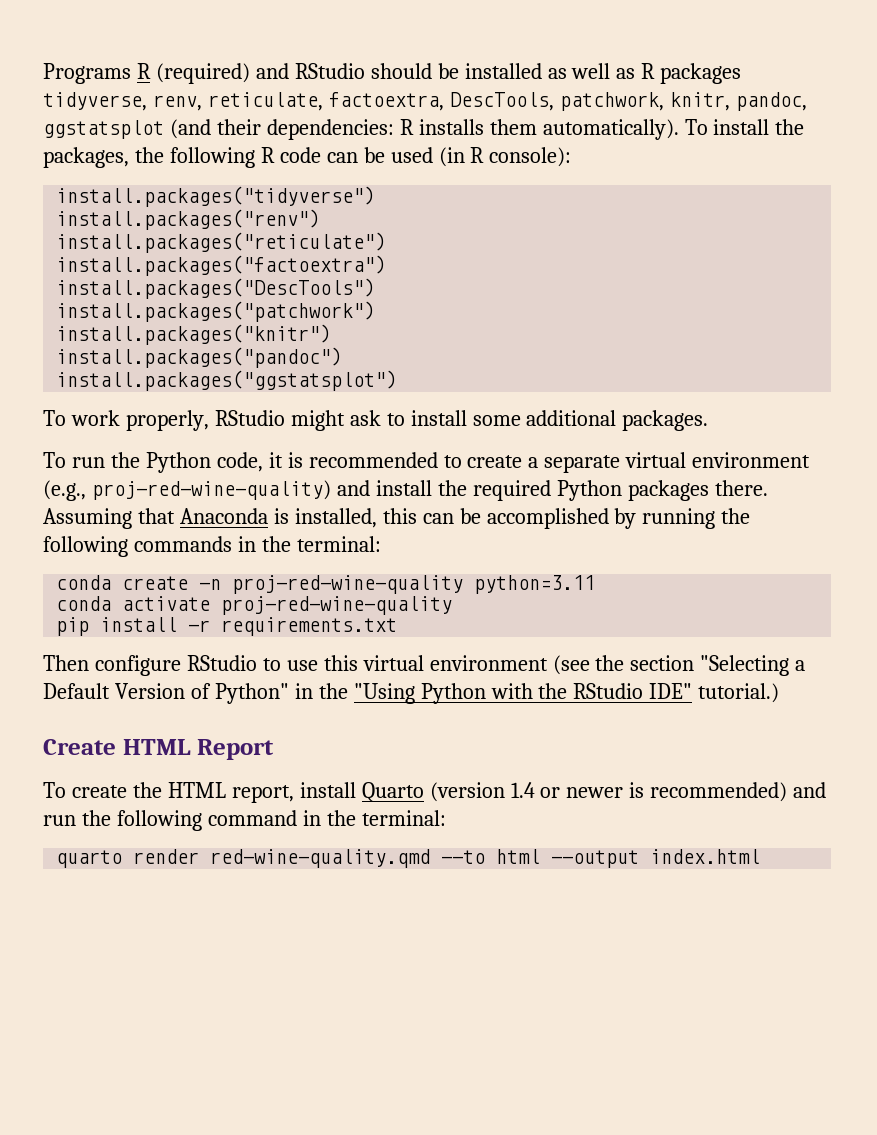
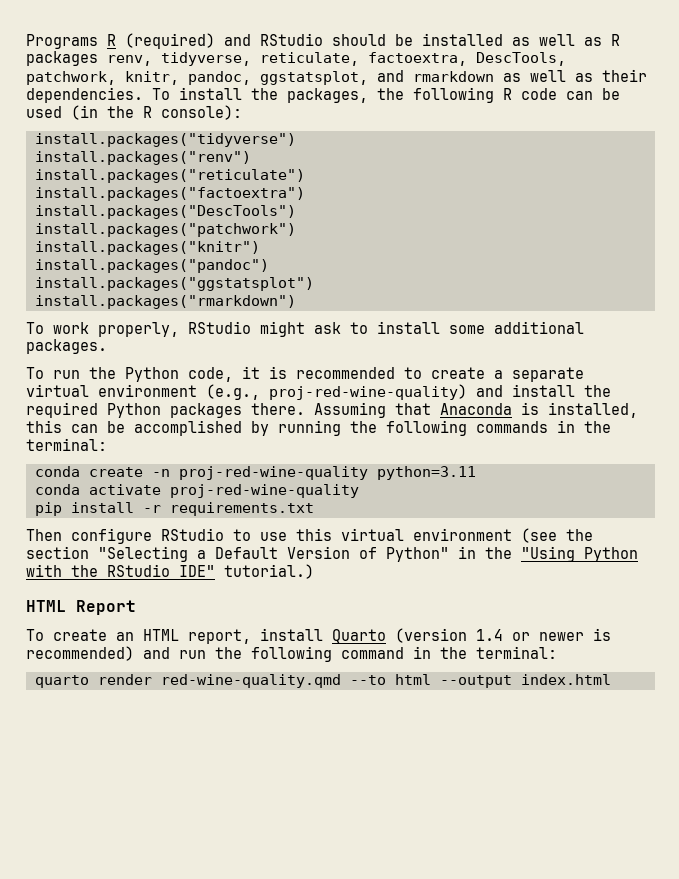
- Programs R (required) and RStudio should be installed as well as R packages tidyverse, renv, reticulate, factoextra, DescTools, patchwork, knitr, pandoc, ggstatsplot (and their dependencies: R installs them automatically).
+ Programs R (required) and RStudio should be installed as well as R packages renv, tidyverse, reticulate, factoextra, DescTools, patchwork, knitr, pandoc, ggstatsplot, and rmarkdown as well as their dependencies.
- To install the packages, the following R code can be used (in R console):
+ To install the packages, the following R code can be used (in the R console):
+ install.packages("rmarkdown")
- Create HTML Report
+ HTML Report
- To create the HTML report, install Quarto (version 1.4 or newer is recommended) and run the following command in the terminal:
+ To create an HTML report, install Quarto (version 1.4 or newer is recommended) and run the following command in the terminal:

